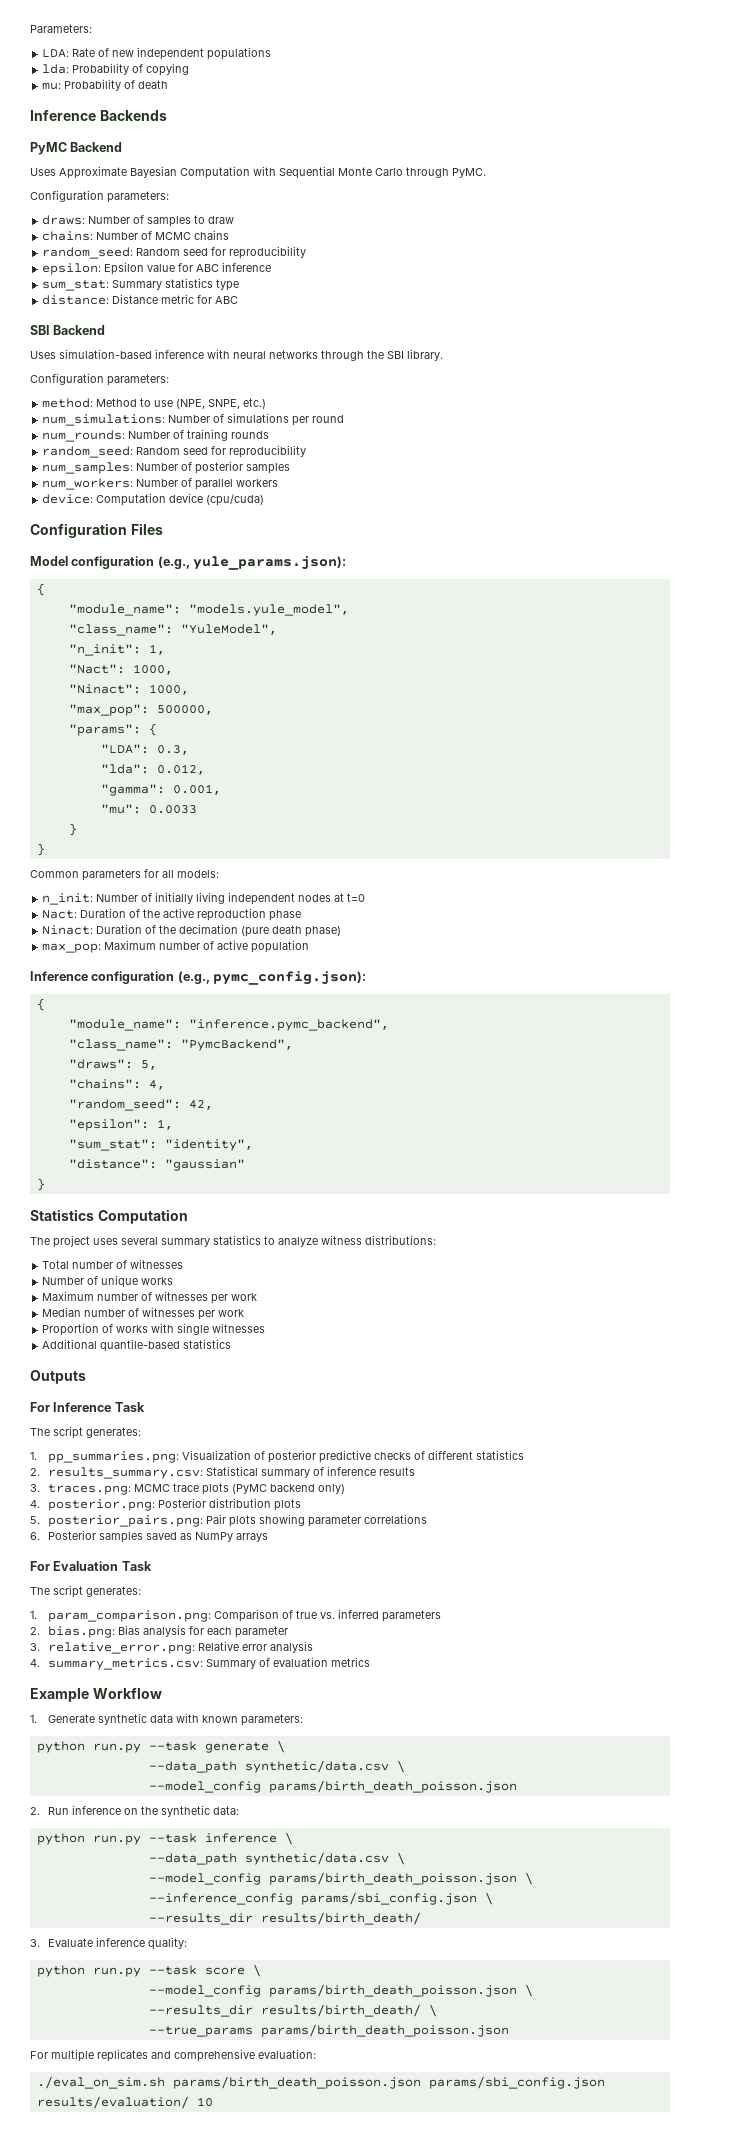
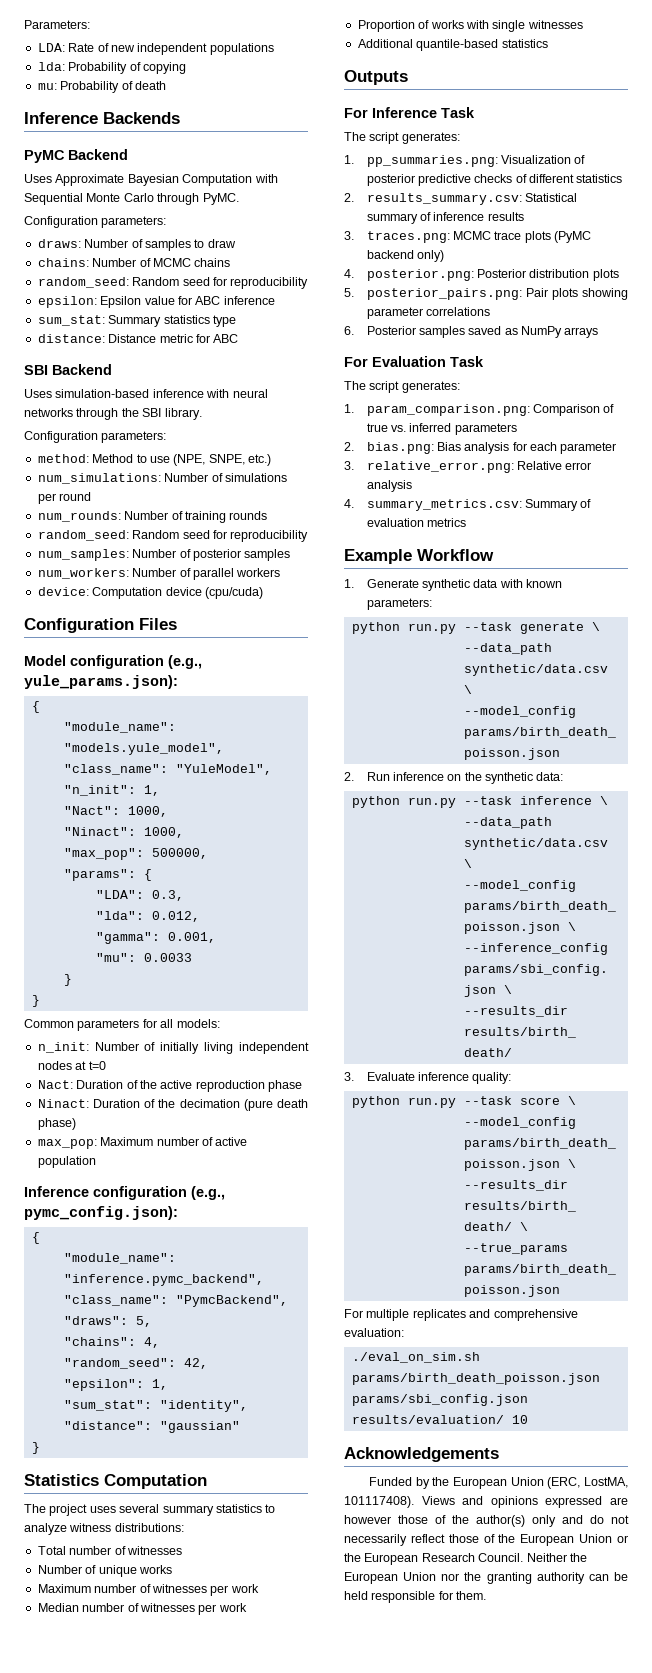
+ Acknowledgements
+ Funded by the European Union (ERC, LostMA, 101117408). Views and opinions expressed are however those of the author(s) only and do not necessarily reflect those of the European Union or the European Research Council. Neither the European Union nor the granting authority can be held responsible for them.

